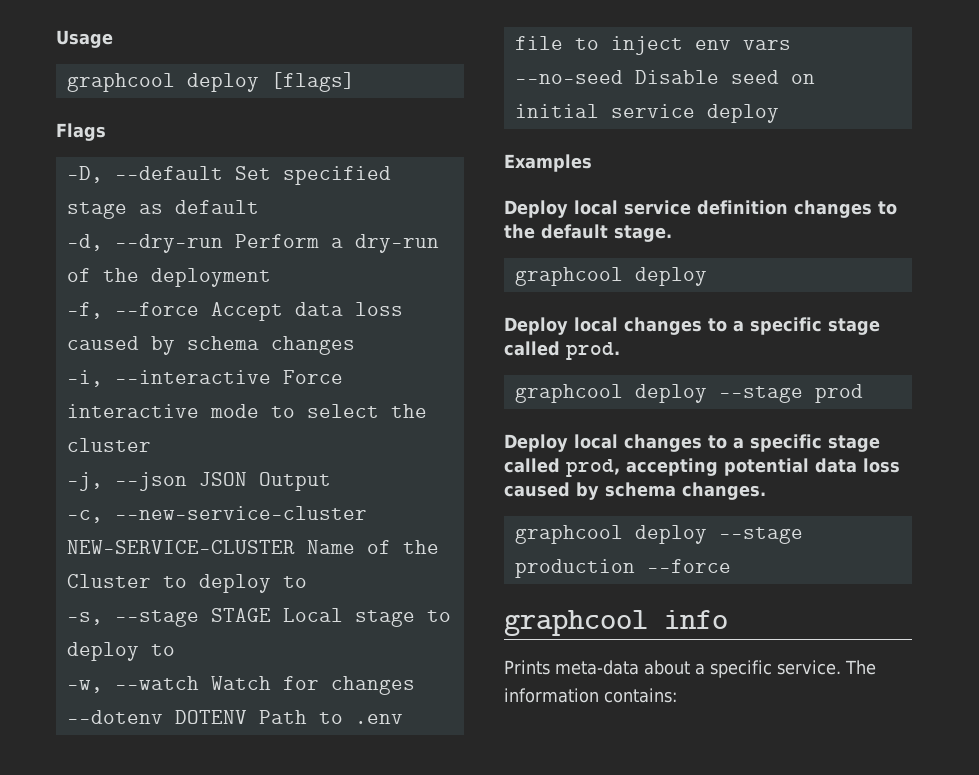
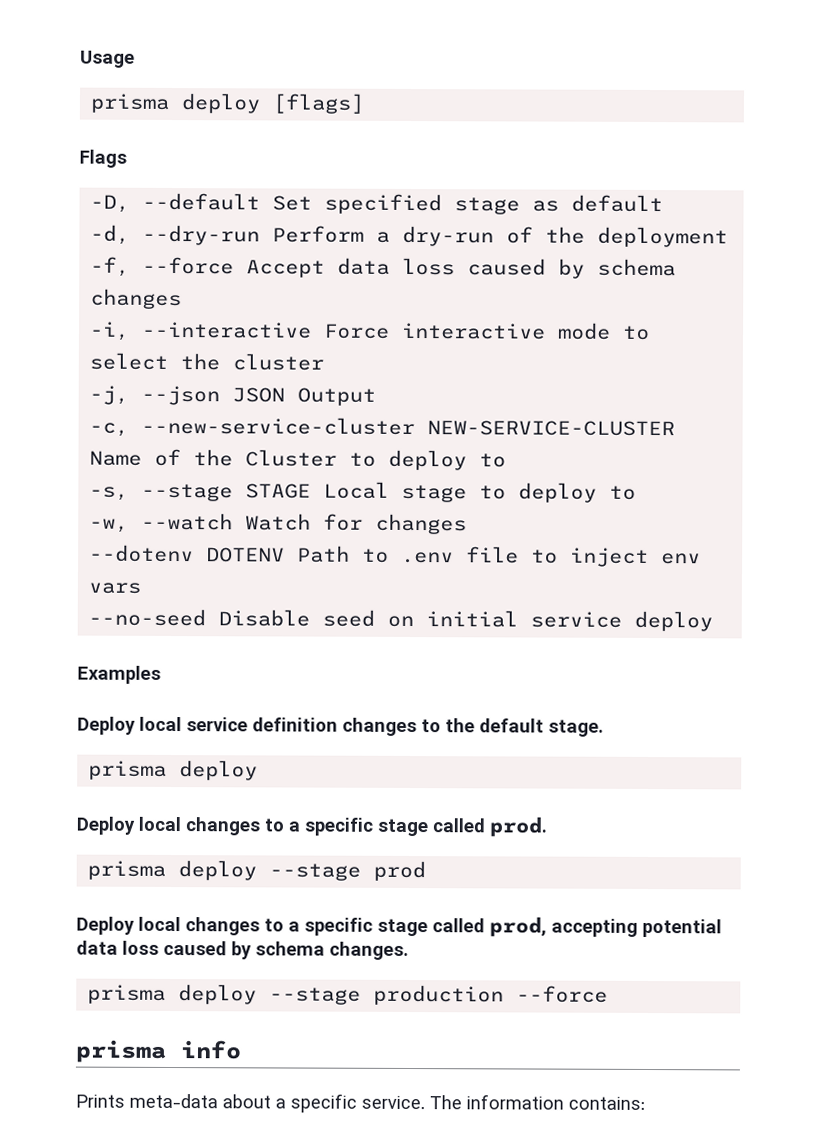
- graphcool deploy [flags]
+ prisma deploy [flags]
  Deploy local service definition changes to the default stage.
- graphcool deploy
+ prisma deploy
- graphcool deploy --stage prod
+ prisma deploy --stage prod
- graphcool deploy --stage production --force
+ prisma deploy --stage production --force
- graphcool info
+ prisma info

